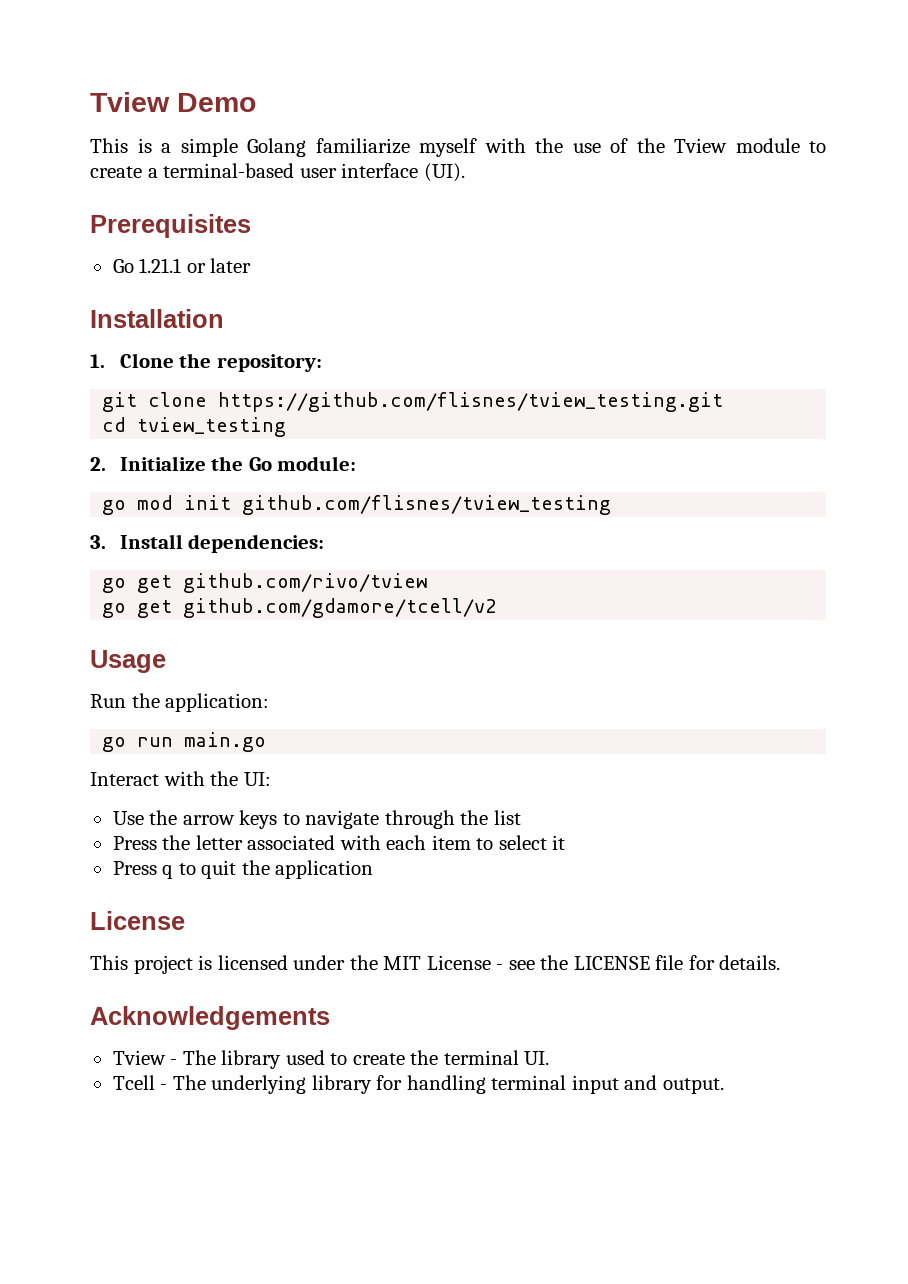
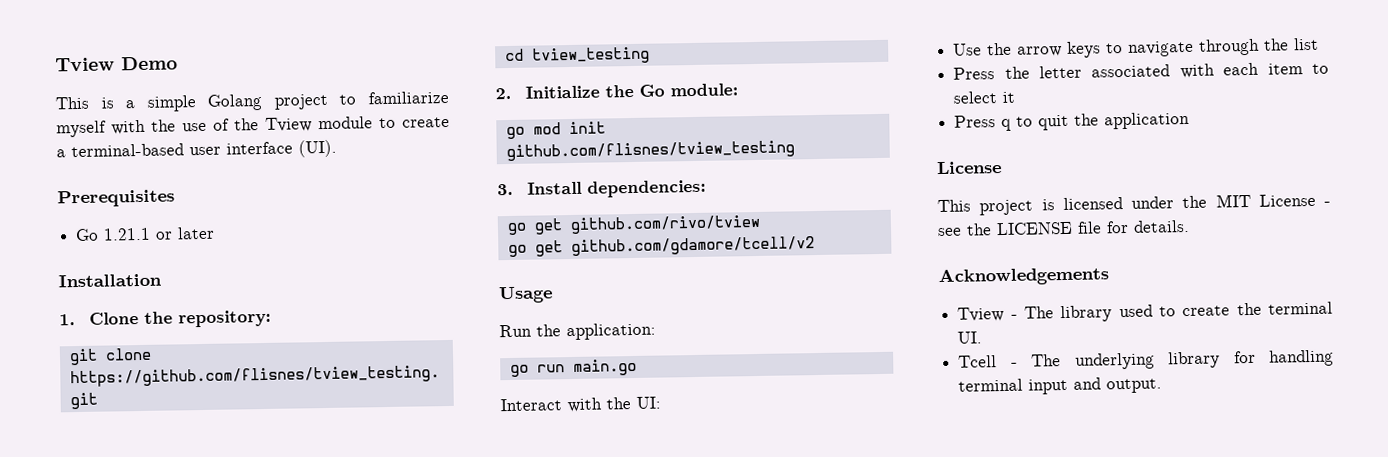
- This is a simple Golang familiarize myself with the use of the Tview module to create a terminal-based user interface (UI).
+ This is a simple Golang project to familiarize myself with the use of the Tview module to create a terminal-based user interface (UI).

